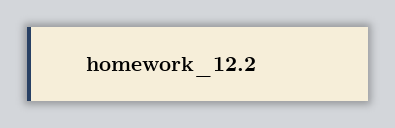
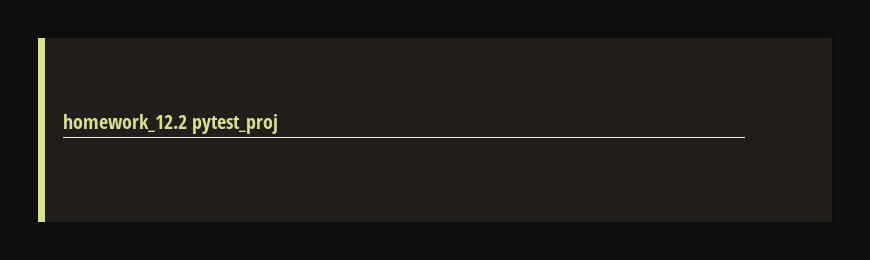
- homework_12.2
+ homework_12.2 pytest_proj

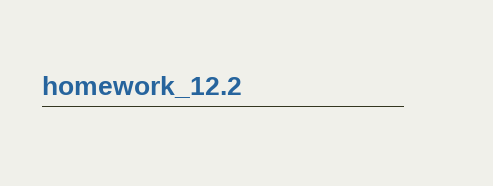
- homework_12.2 pytest_proj
+ homework_12.2

